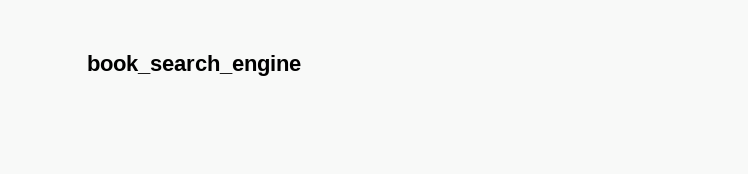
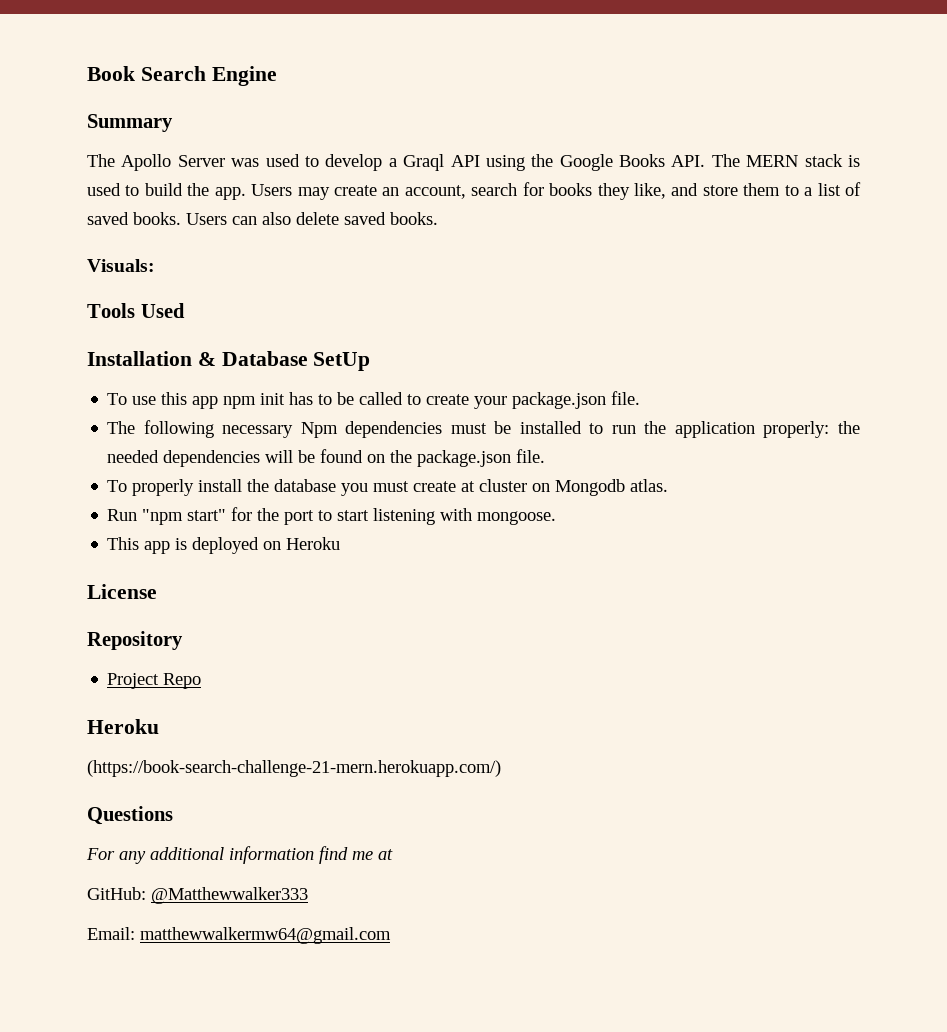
- book_search_engine
+ Book Search Engine
+ Summary
+ The Apollo Server was used to develop a Graql API using the Google Books API. The MERN stack is used to build the app. Users may create an account, search for books they like, and store them to a list of saved books. Users can also delete saved books.
+ Visuals:
+ Tools Used
+ Installation & Database SetUp
+ To use this app npm init has to be called to create your package.json file.
+ The following necessary Npm dependencies must be installed to run the application properly: the needed dependencies will be found on the package.json file.
+ To properly install the database you must create at cluster on Mongodb atlas.
+ Run "npm start" for the port to start listening with mongoose.
+ This app is deployed on Heroku
+ License
+ Repository
+ Project Repo
+ Heroku
+ (https://book-search-challenge-21-mern.herokuapp.com/)
+ Questions
+ For any additional information find me at
+ GitHub: @Matthewwalker333
+ Email: matthewwalkermw64@gmail.com

